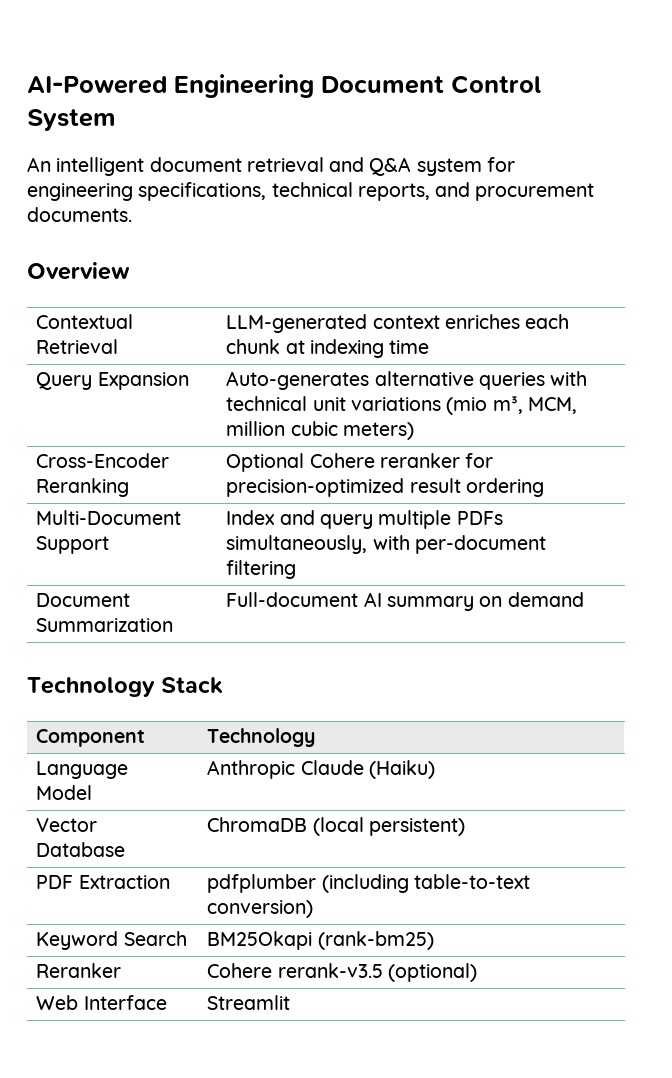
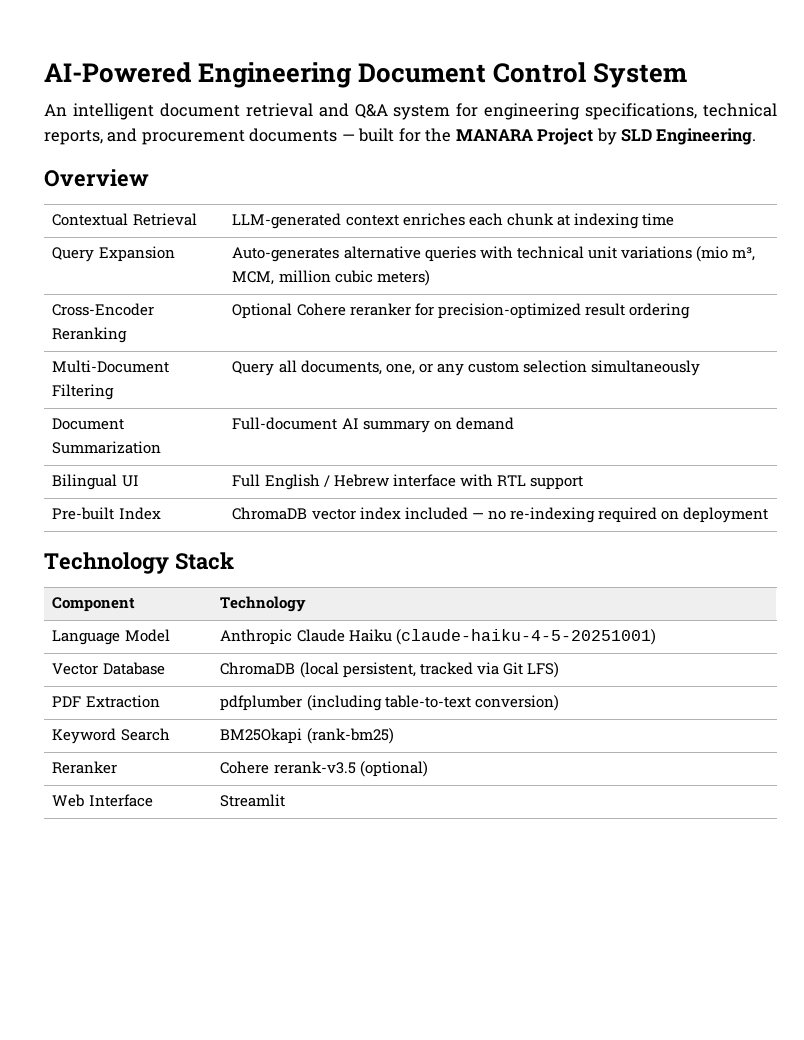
- An intelligent document retrieval and Q&A system for engineering specifications, technical reports, and procurement documents.
+ An intelligent document retrieval and Q&A system for engineering specifications, technical reports, and procurement documents — built for the MANARA Project by SLD Engineering.
- Multi-Document Support | Index and query multiple PDFs simultaneously, with per-document filtering
+ Multi-Document Filtering | Query all documents, one, or any custom selection simultaneously
+ Bilingual UI | Full English / Hebrew interface with RTL support
+ Pre-built Index | ChromaDB vector index included — no re-indexing required on deployment
- Language Model | Anthropic Claude (Haiku)
+ Language Model | Anthropic Claude Haiku (claude-haiku-4-5-20251001)
- Vector Database | ChromaDB (local persistent)
+ Vector Database | ChromaDB (local persistent, tracked via Git LFS)

